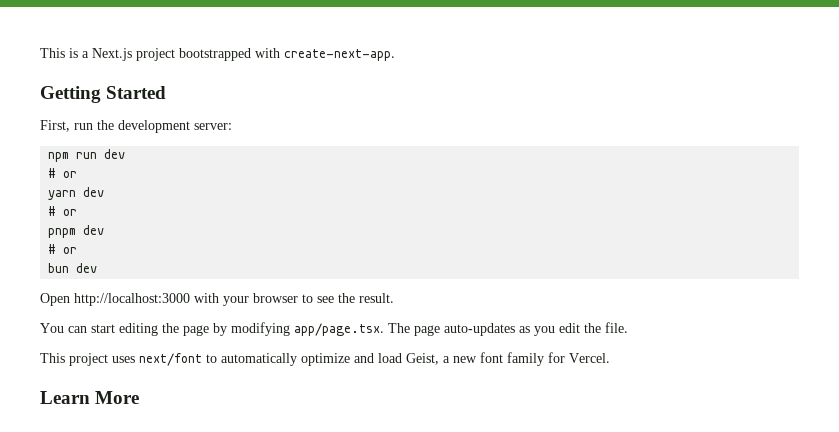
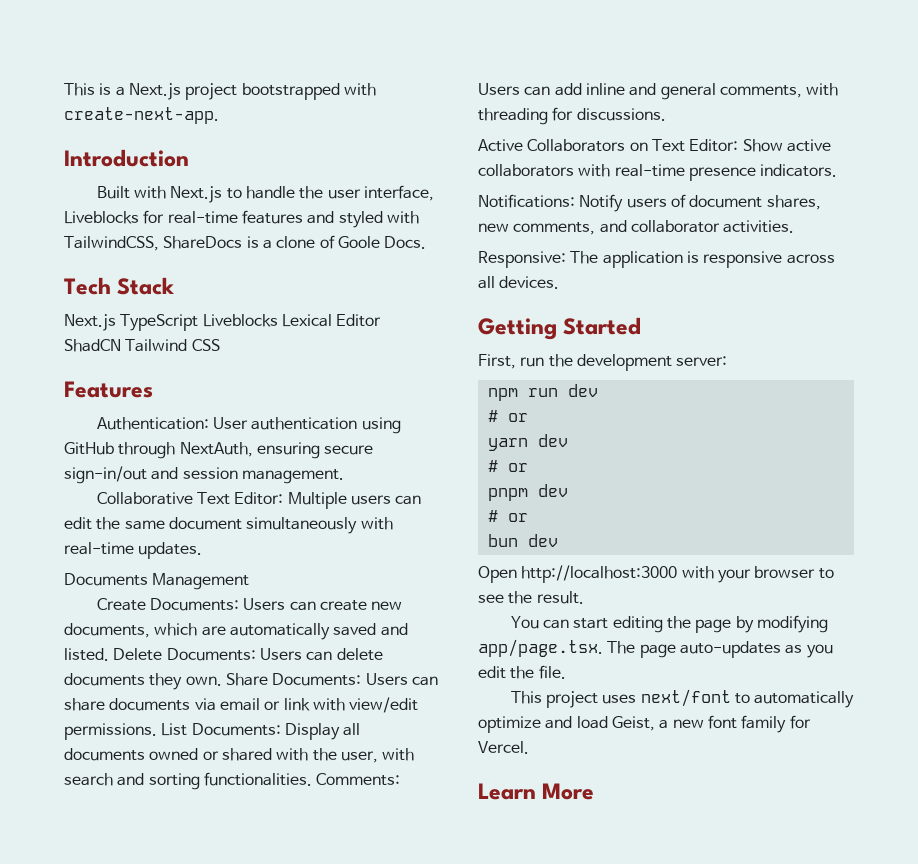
+ Introduction
+ Built with Next.js to handle the user interface, Liveblocks for real-time features and styled with TailwindCSS, ShareDocs is a clone of Goole Docs.
+ Tech Stack
+ Next.js TypeScript Liveblocks Lexical Editor ShadCN Tailwind CSS
+ Features
+ Authentication: User authentication using GitHub through NextAuth, ensuring secure sign-in/out and session management.
+ Collaborative Text Editor: Multiple users can edit the same document simultaneously with real-time updates.
+ Documents Management
+ Create Documents: Users can create new documents, which are automatically saved and listed. Delete Documents: Users can delete documents they own. Share Documents: Users can share documents via email or link with view/edit permissions. List Documents: Display all documents owned or shared with the user, with search and sorting functionalities. Comments: Users can add inline and general comments, with threading for discussions.
+ Active Collaborators on Text Editor: Show active collaborators with real-time presence indicators.
+ Notifications: Notify users of document shares, new comments, and collaborator activities.
+ Responsive: The application is responsive across all devices.

